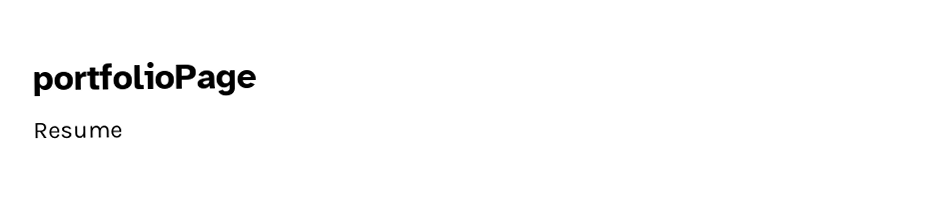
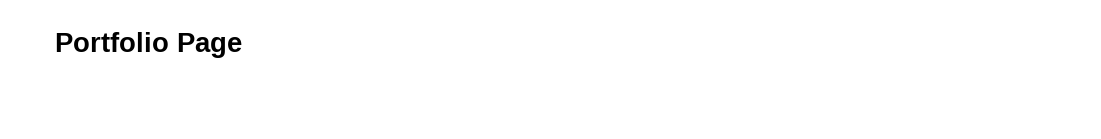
- portfolioPage
- Resume
+ Portfolio Page

